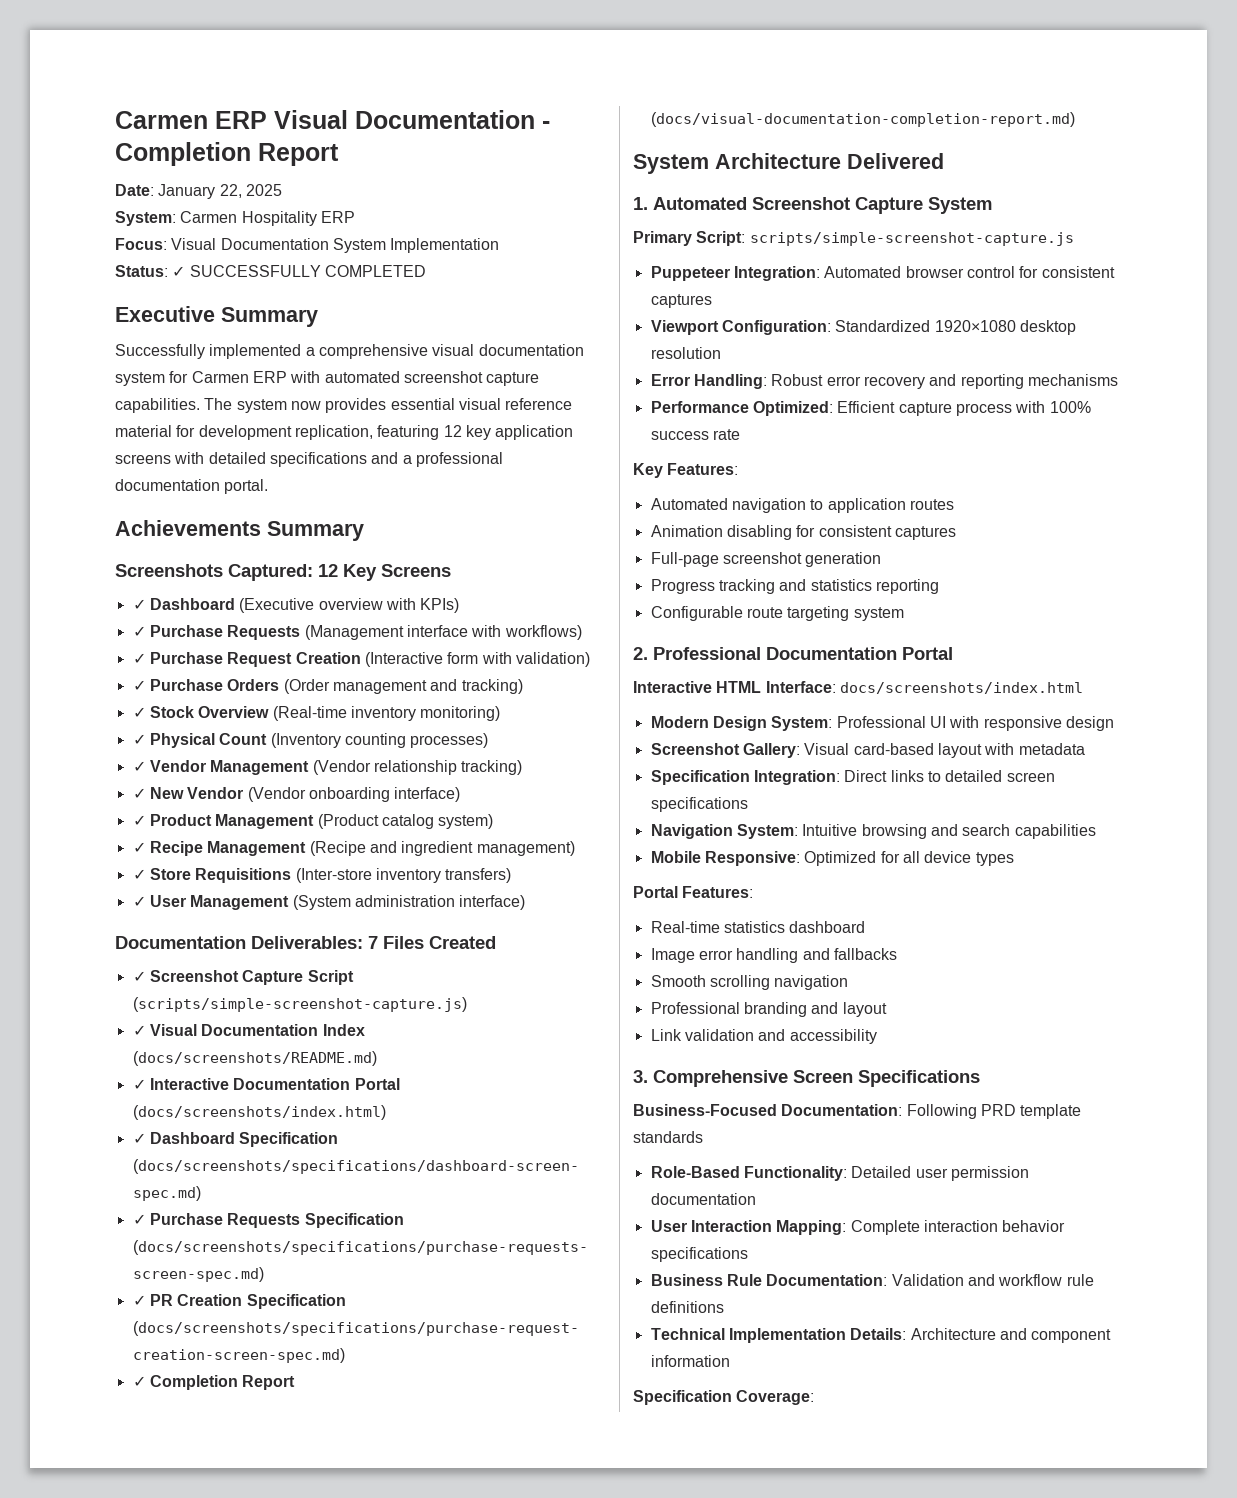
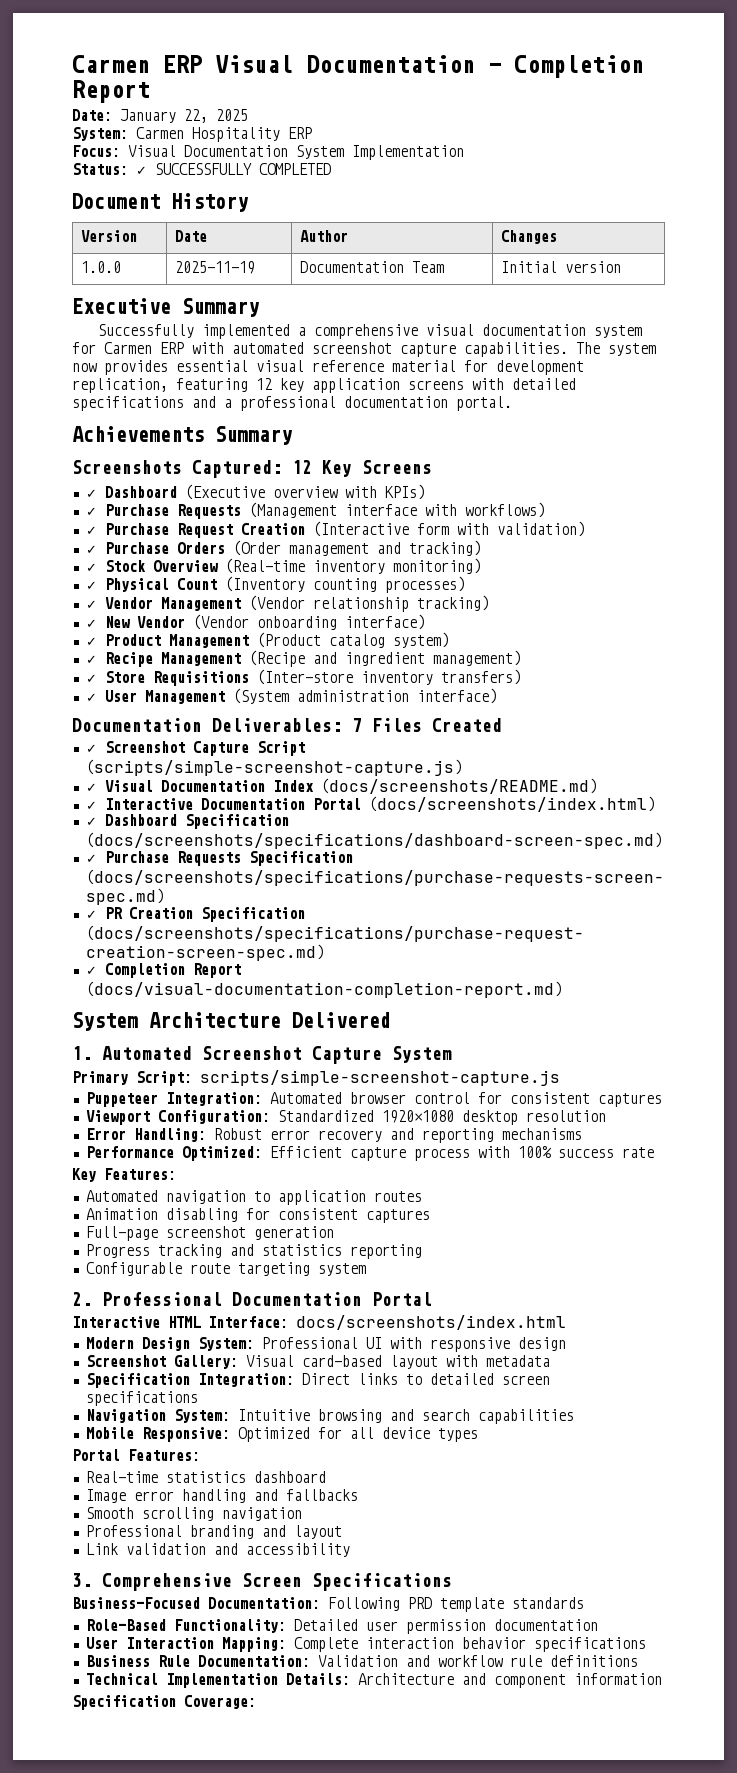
+ Document History
+ Version | Date | Author | Changes
+ 1.0.0 | 2025-11-19 | Documentation Team | Initial version

